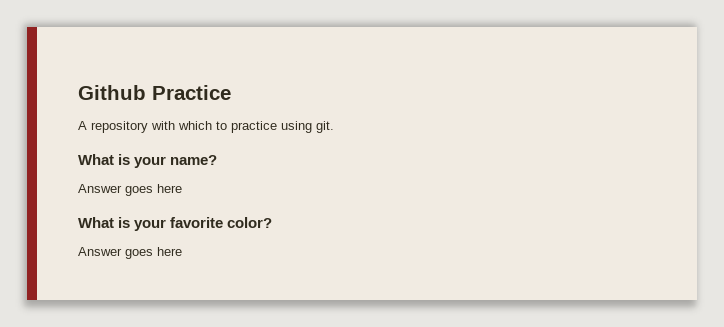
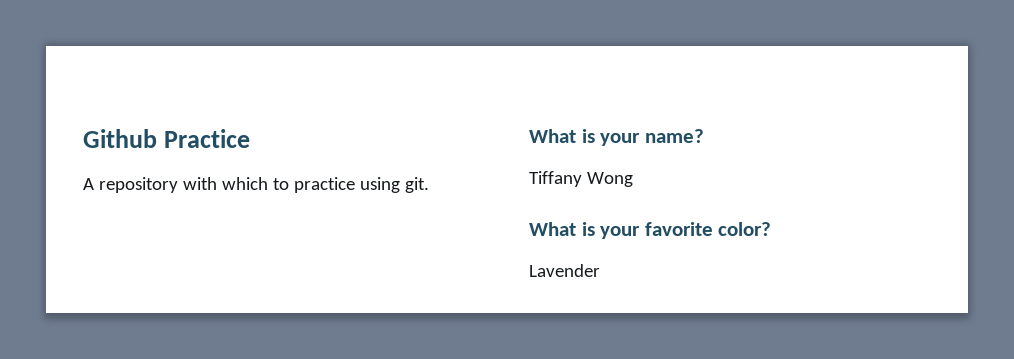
  What is your name?
- Answer goes here
+ Tiffany Wong
  What is your favorite color?
- Answer goes here
+ Lavender

